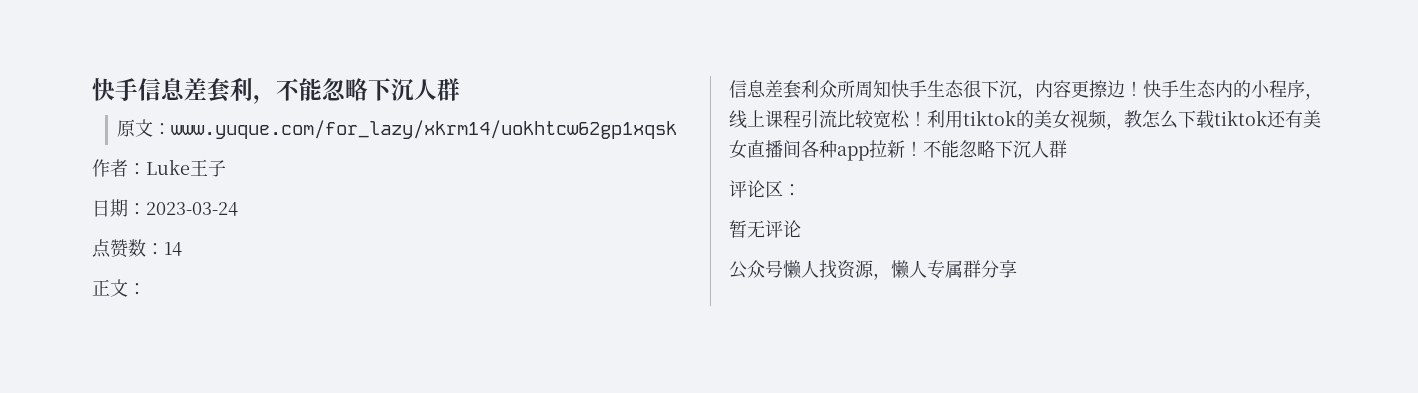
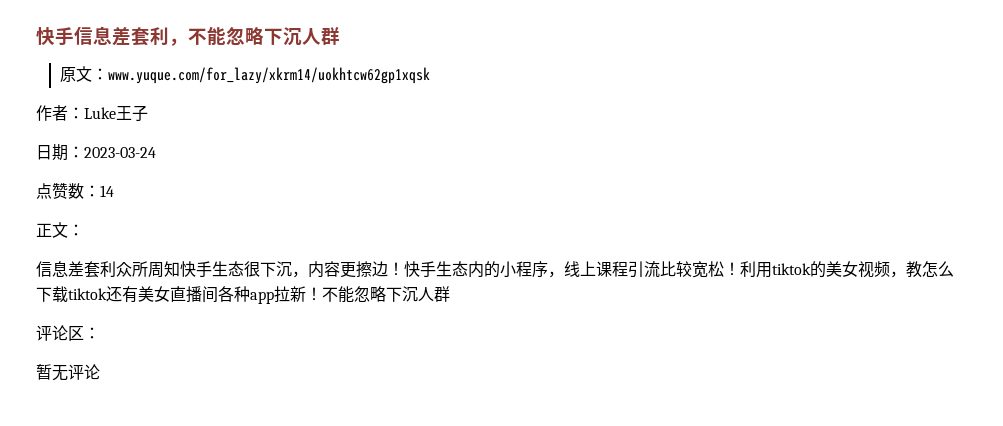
- 公众号懒人找资源，懒人专属群分享

